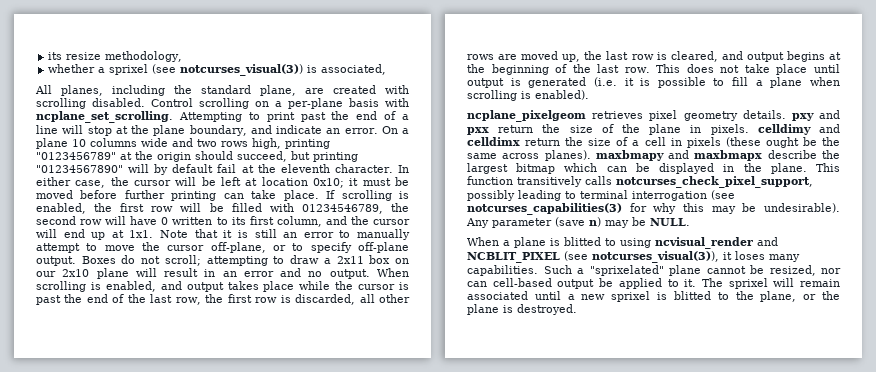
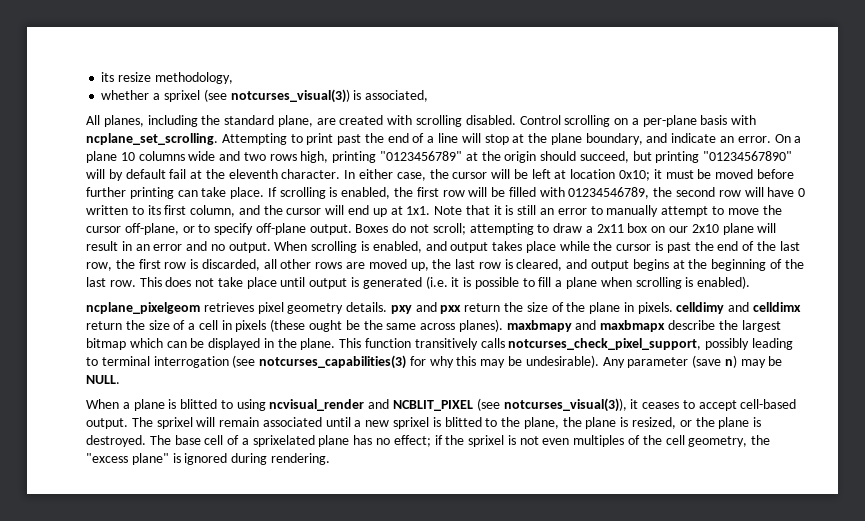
- When a plane is blitted to using ncvisual_render and NCBLIT_PIXEL (see notcurses_visual(3)), it loses many capabilities. Such a "sprixelated" plane cannot be resized, nor can cell-based output be applied to it.
+ When a plane is blitted to using ncvisual_render and NCBLIT_PIXEL (see notcurses_visual(3)), it ceases to accept cell-based output.
- The sprixel will remain associated until a new sprixel is blitted to the plane, or the plane is destroyed.
+ The sprixel will remain associated until a new sprixel is blitted to the plane, the plane is resized, or the plane is destroyed.
+ The base cell of a sprixelated plane has no effect; if the sprixel is not even multiples of the cell geometry, the "excess plane" is ignored during rendering.

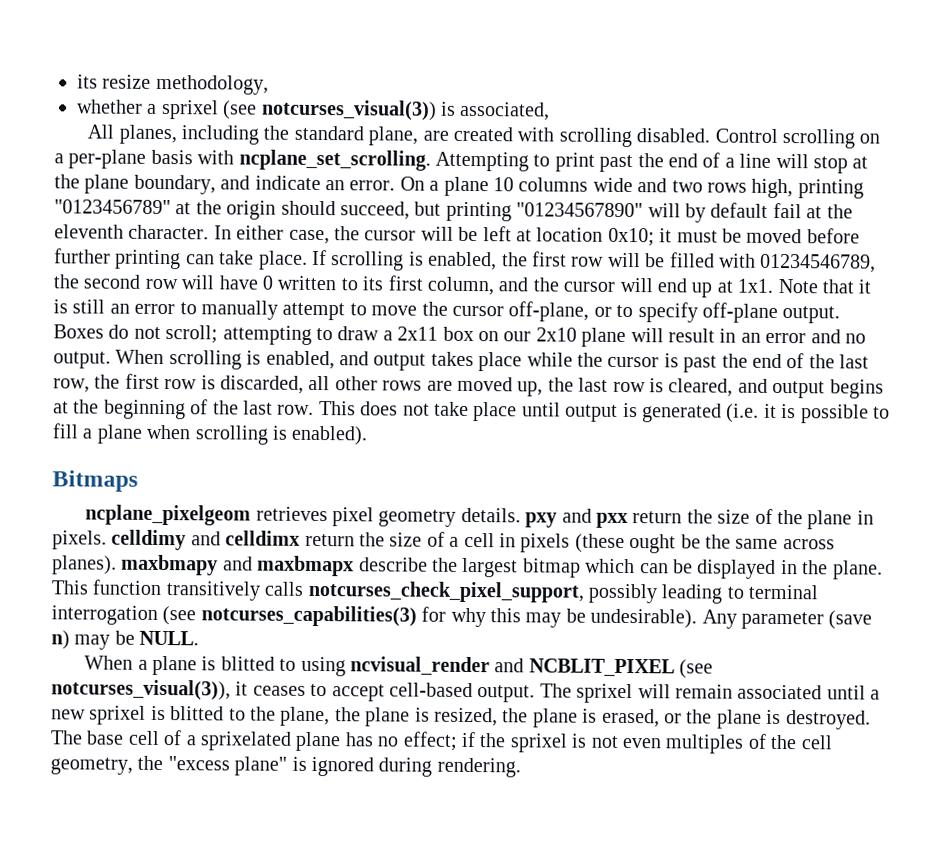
+ Bitmaps
- The sprixel will remain associated until a new sprixel is blitted to the plane, the plane is resized, or the plane is destroyed.
+ The sprixel will remain associated until a new sprixel is blitted to the plane, the plane is resized, the plane is erased, or the plane is destroyed.

